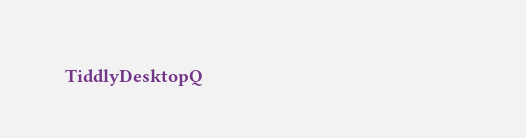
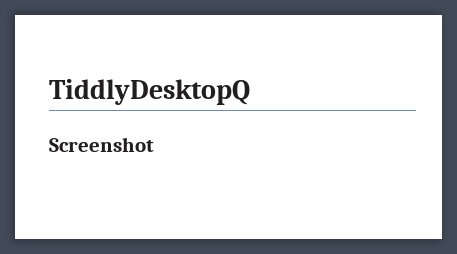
+ Screenshot

